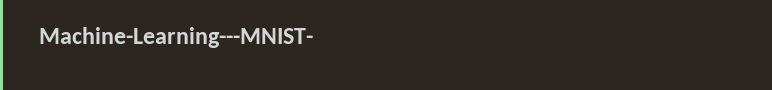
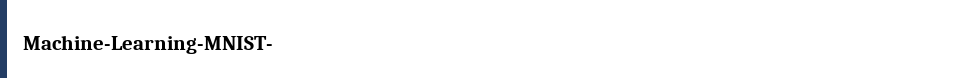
- Machine-Learning---MNIST-
+ Machine-Learning-MNIST-

